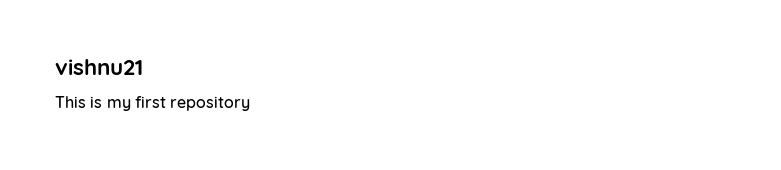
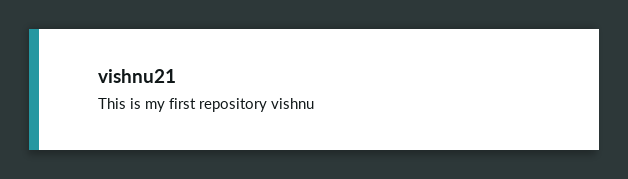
- This is my first repository
+ This is my first repository vishnu

